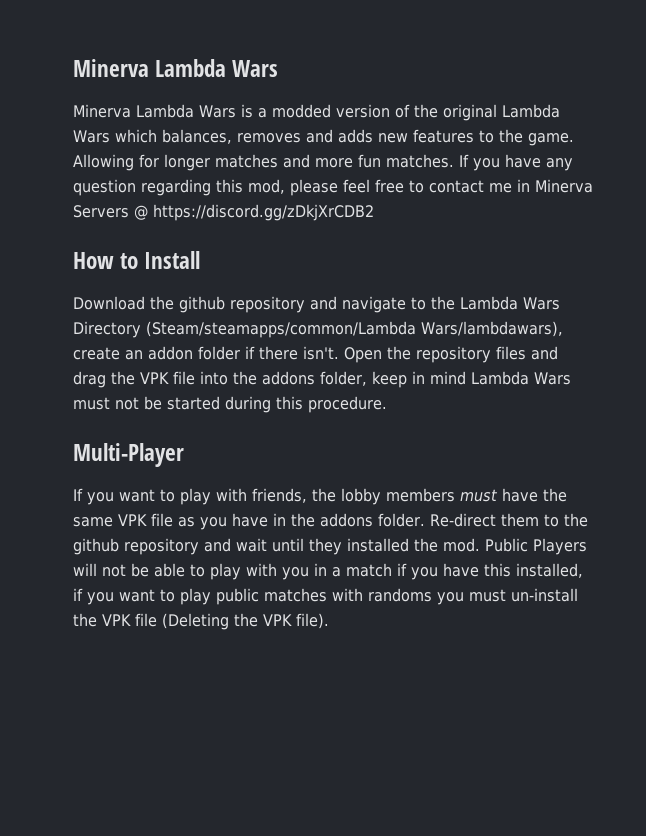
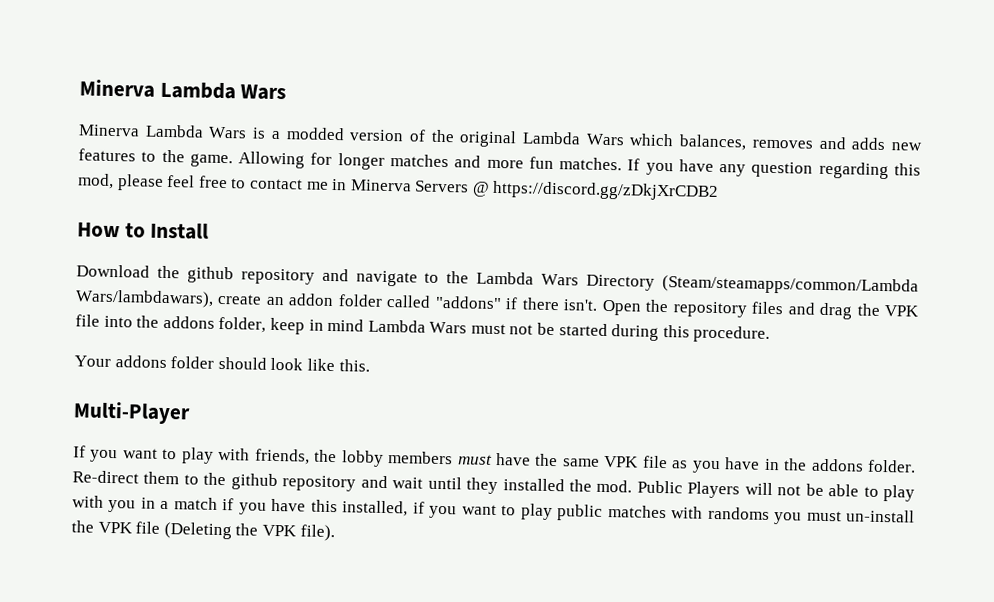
- Download the github repository and navigate to the Lambda Wars Directory (Steam/steamapps/common/Lambda Wars/lambdawars), create an addon folder if there isn't.
+ Download the github repository and navigate to the Lambda Wars Directory (Steam/steamapps/common/Lambda Wars/lambdawars), create an addon folder called "addons" if there isn't.
+ Your addons folder should look like this.

